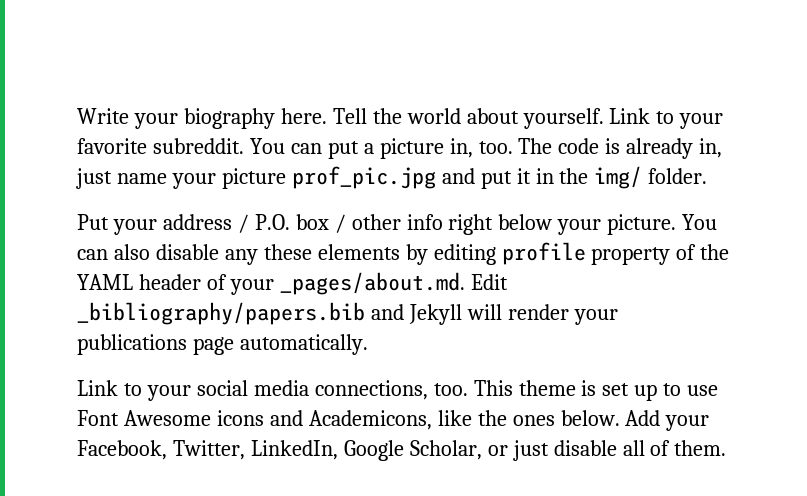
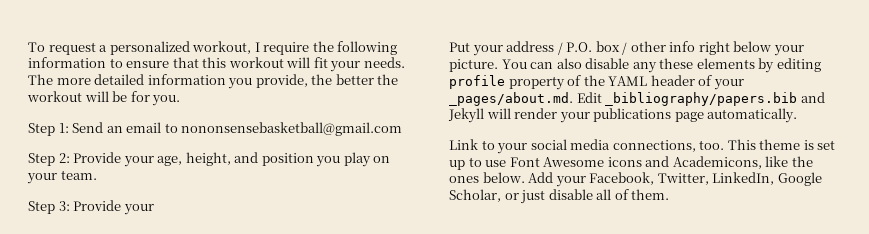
- Write your biography here. Tell the world about yourself. Link to your favorite subreddit. You can put a picture in, too. The code is already in, just name your picture prof_pic.jpg and put it in the img/ folder.
+ To request a personalized workout, I require the following information to ensure that this workout will fit your needs. The more detailed information you provide, the better the workout will be for you.
+ Step 1: Send an email to nononsensebasketball@gmail.com
+ Step 2: Provide your age, height, and position you play on your team.
+ Step 3: Provide your

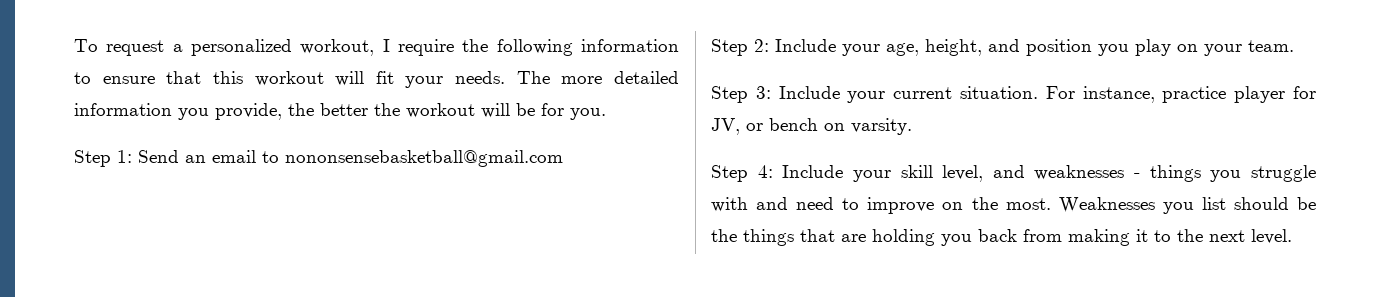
- Step 2: Provide your age, height, and position you play on your team.
+ Step 2: Include your age, height, and position you play on your team.
- Step 3: Provide your
- Put your address / P.O. box / other info right below your picture. You can also disable any these elements by editing profile property of the YAML header of your _pages/about.md. Edit _bibliography/papers.bib and Jekyll will render your publications page automatically.
- Link to your social media connections, too. This theme is set up to use Font Awesome icons and Academicons, like the ones below. Add your Facebook, Twitter, LinkedIn, Google Scholar, or just disable all of them.
+ Step 3: Include your current situation. For instance, practice player for JV, or bench on varsity.
+ Step 4: Include your skill level, and weaknesses - things you struggle with and need to improve on the most. Weaknesses you list should be the things that are holding you back from making it to the next level.

